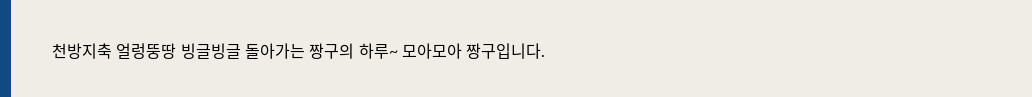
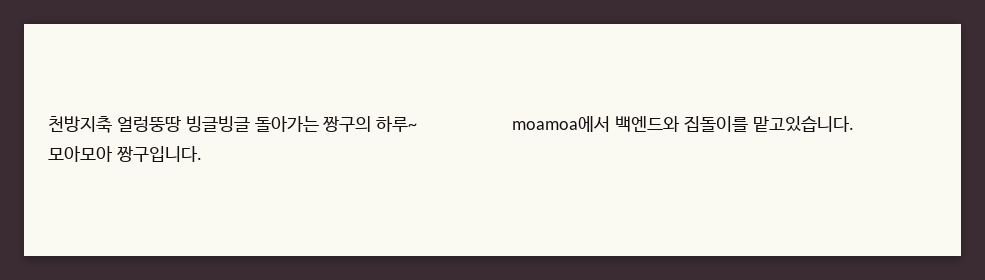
+ moamoa에서 백엔드와 집돌이를 맡고있습니다.

